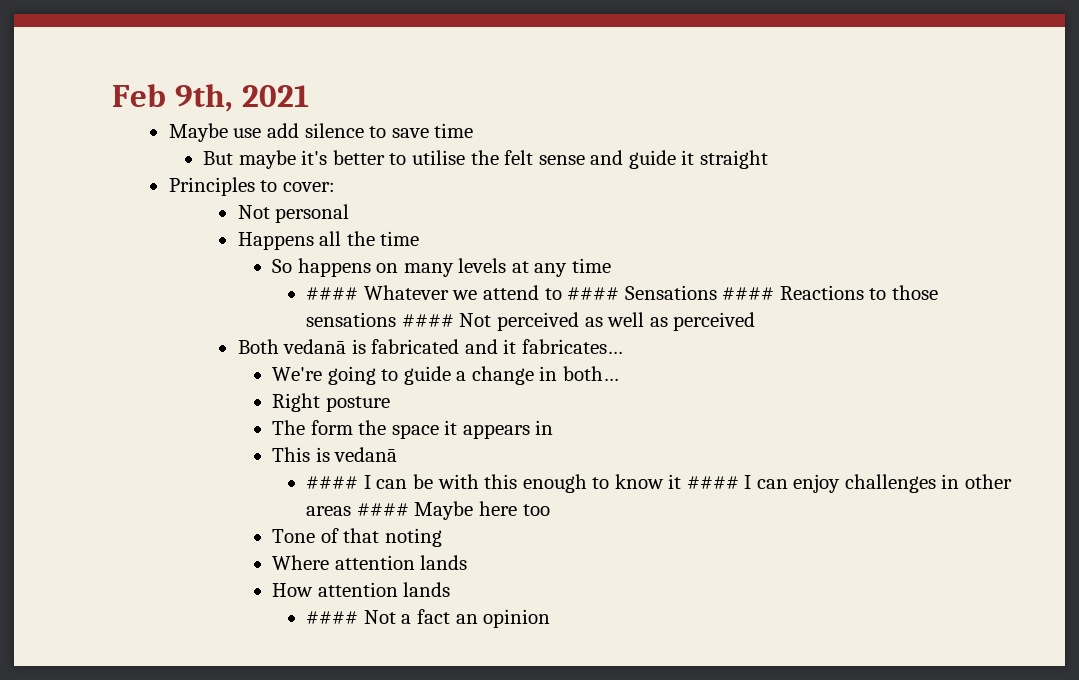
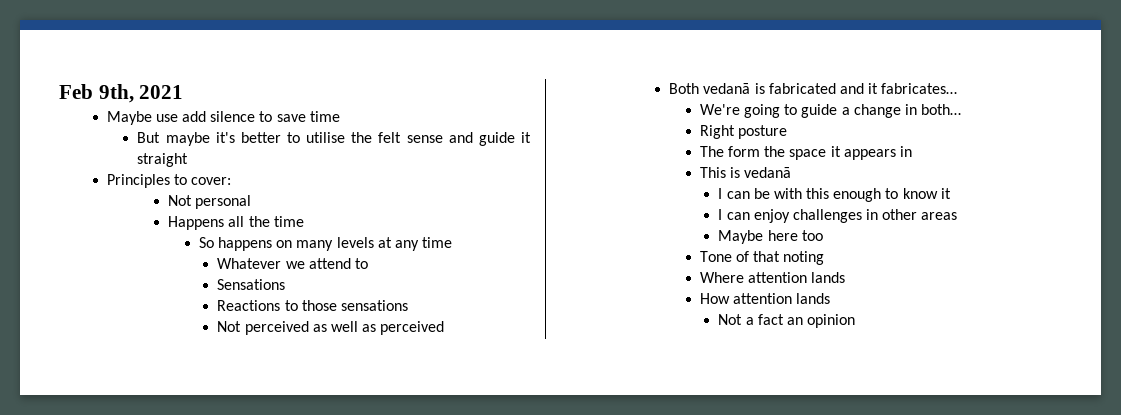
- #### Whatever we attend to #### Sensations #### Reactions to those sensations #### Not perceived as well as perceived
+ Whatever we attend to
+ Sensations
+ Reactions to those sensations
+ Not perceived as well as perceived
- #### I can be with this enough to know it #### I can enjoy challenges in other areas #### Maybe here too
+ I can be with this enough to know it
+ I can enjoy challenges in other areas
+ Maybe here too
- #### Not a fact an opinion
+ Not a fact an opinion

